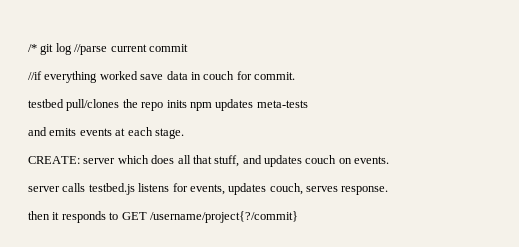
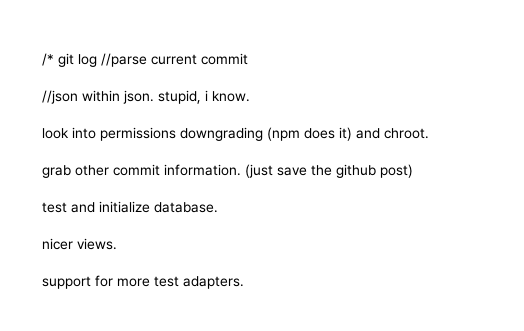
- //if everything worked save data in couch for commit.
- testbed pull/clones the repo inits npm updates meta-tests
- and emits events at each stage.
- CREATE: server which does all that stuff, and updates couch on events.
- server calls testbed.js listens for events, updates couch, serves response.
- then it responds to GET /username/project{?/commit}
+ //json within json. stupid, i know.
+ look into permissions downgrading (npm does it) and chroot.
+ grab other commit information. (just save the github post)
+ test and initialize database.
+ nicer views.
+ support for more test adapters.

